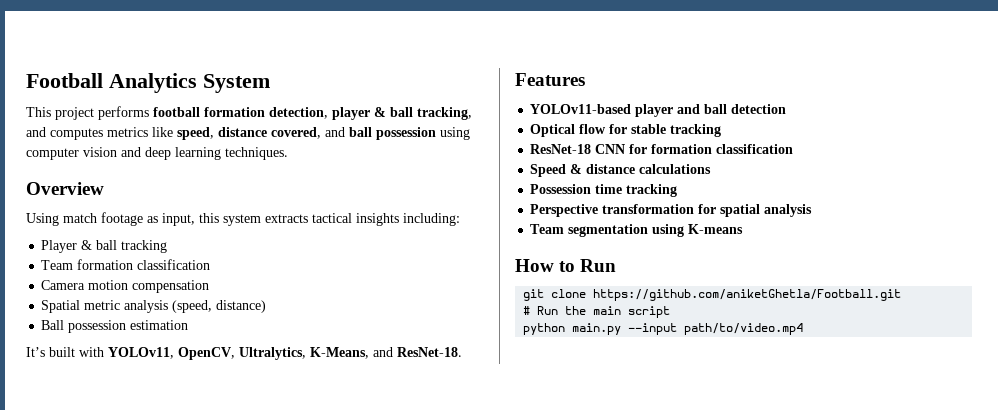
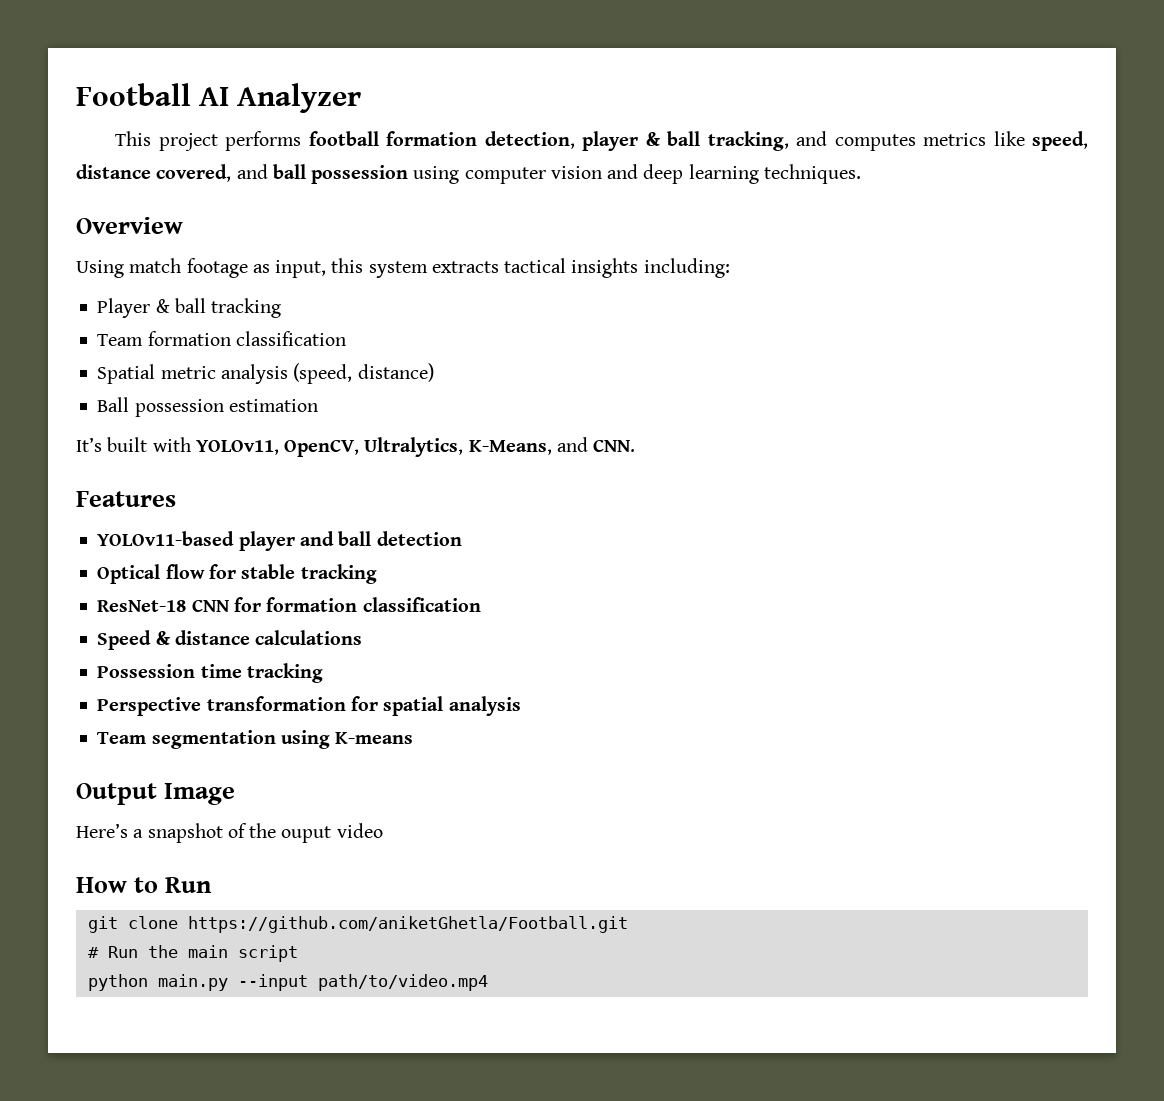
- Football Analytics System
+ Football AI Analyzer
- Camera motion compensation
- It’s built with YOLOv11, OpenCV, Ultralytics, K-Means, and ResNet-18.
+ It’s built with YOLOv11, OpenCV, Ultralytics, K-Means, and CNN.
+ Output Image
+ Here’s a snapshot of the ouput video

